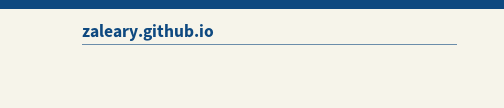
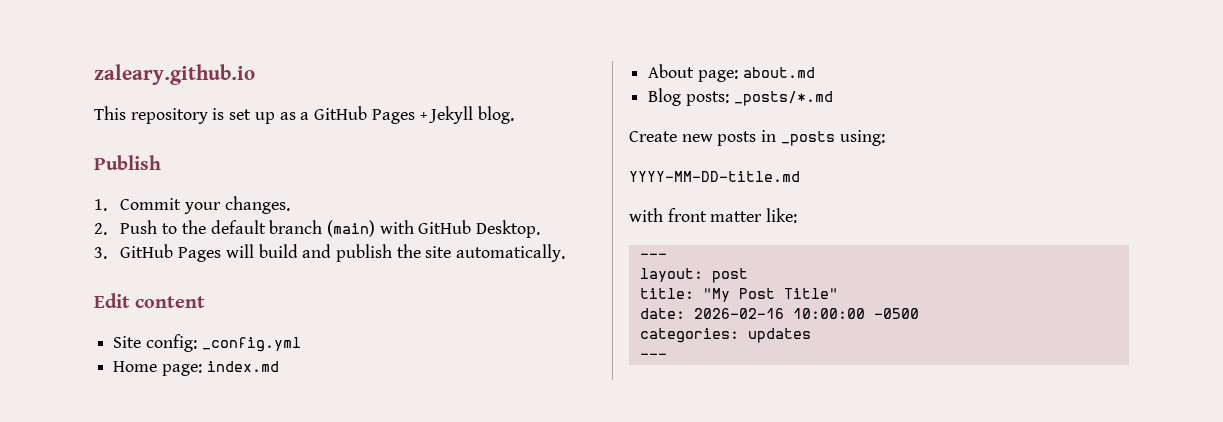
+ This repository is set up as a GitHub Pages + Jekyll blog.
+ Publish
+ 1. Commit your changes.
+ 2. Push to the default branch (main) with GitHub Desktop.
+ 3. GitHub Pages will build and publish the site automatically.
+ Edit content
+ Site config: _config.yml
+ Home page: index.md
+ About page: about.md
+ Blog posts: _posts/*.md
+ Create new posts in _posts using:
+ YYYY-MM-DD-title.md
+ with front matter like:
+ ---
+ layout: post
+ title: "My Post Title"
+ date: 2026-02-16 10:00:00 -0500
+ categories: updates
+ ---

